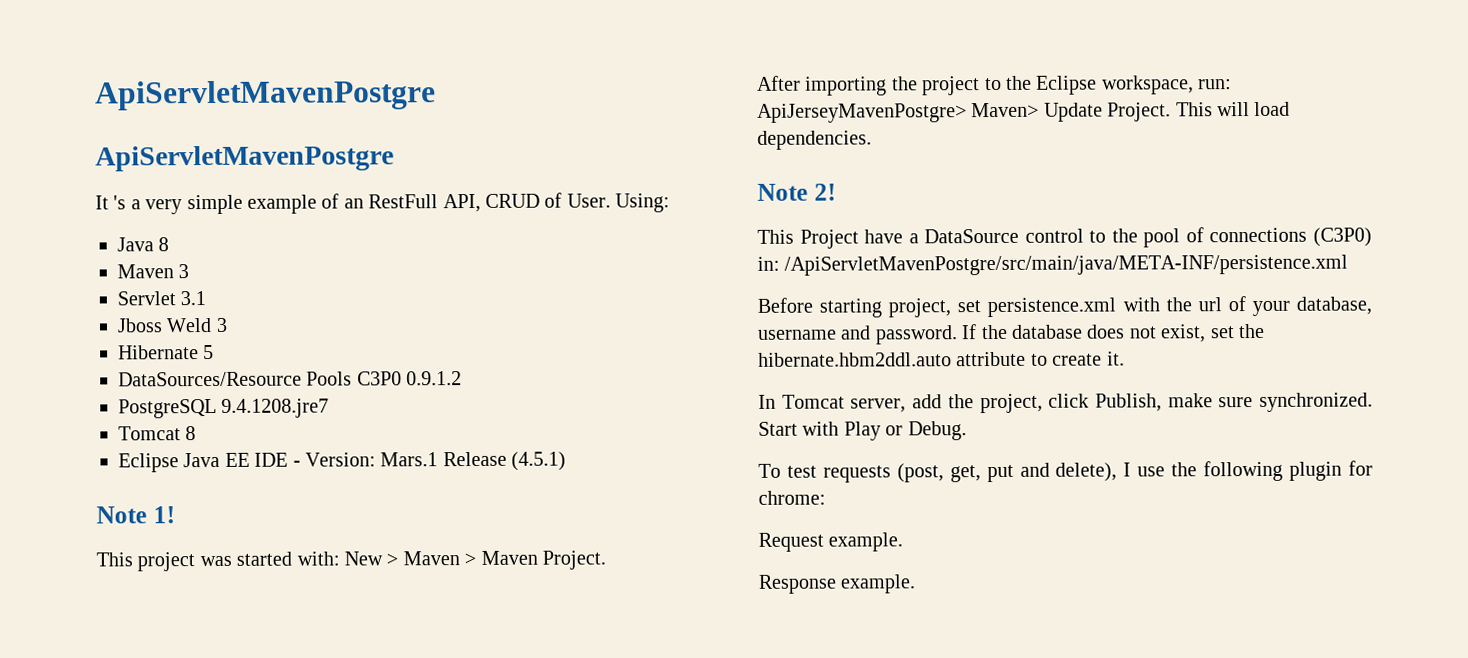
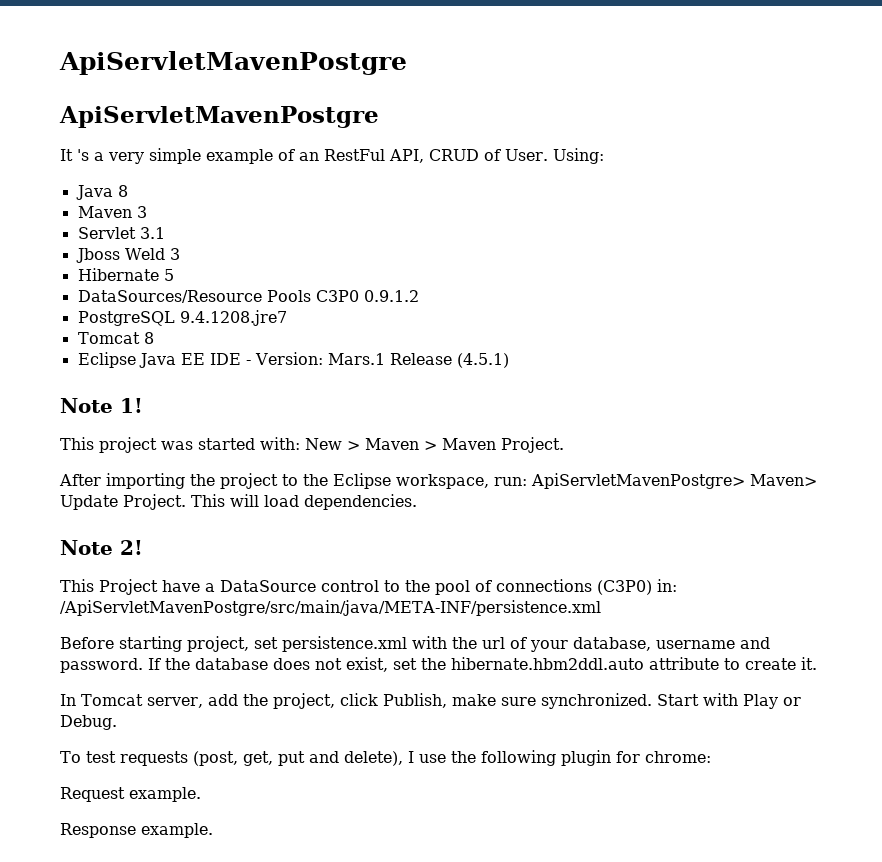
- It 's a very simple example of an RestFull API, CRUD of User.
+ It 's a very simple example of an RestFul API, CRUD of User.
- After importing the project to the Eclipse workspace, run: ApiJerseyMavenPostgre> Maven> Update Project.
+ After importing the project to the Eclipse workspace, run: ApiServletMavenPostgre> Maven> Update Project.

